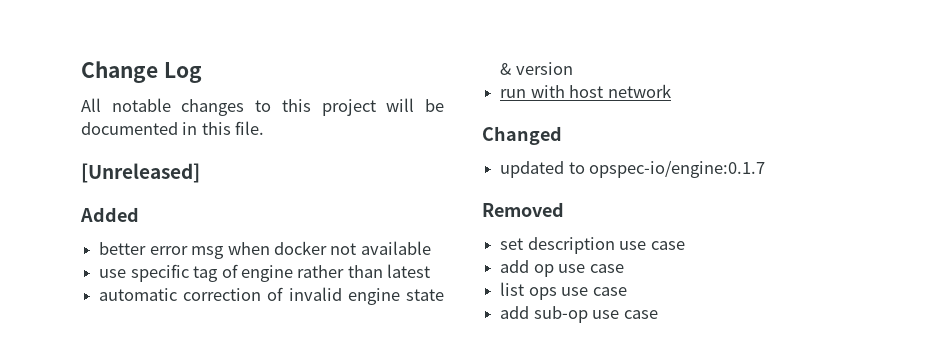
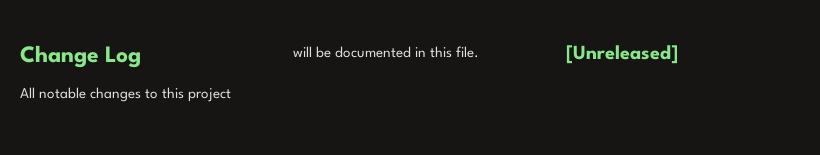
- Added
- better error msg when docker not available
- use specific tag of engine rather than latest
- automatic correction of invalid engine state & version
- run with host network
- Changed
- updated to opspec-io/engine:0.1.7
- Removed
- set description use case
- add op use case
- list ops use case
- add sub-op use case

